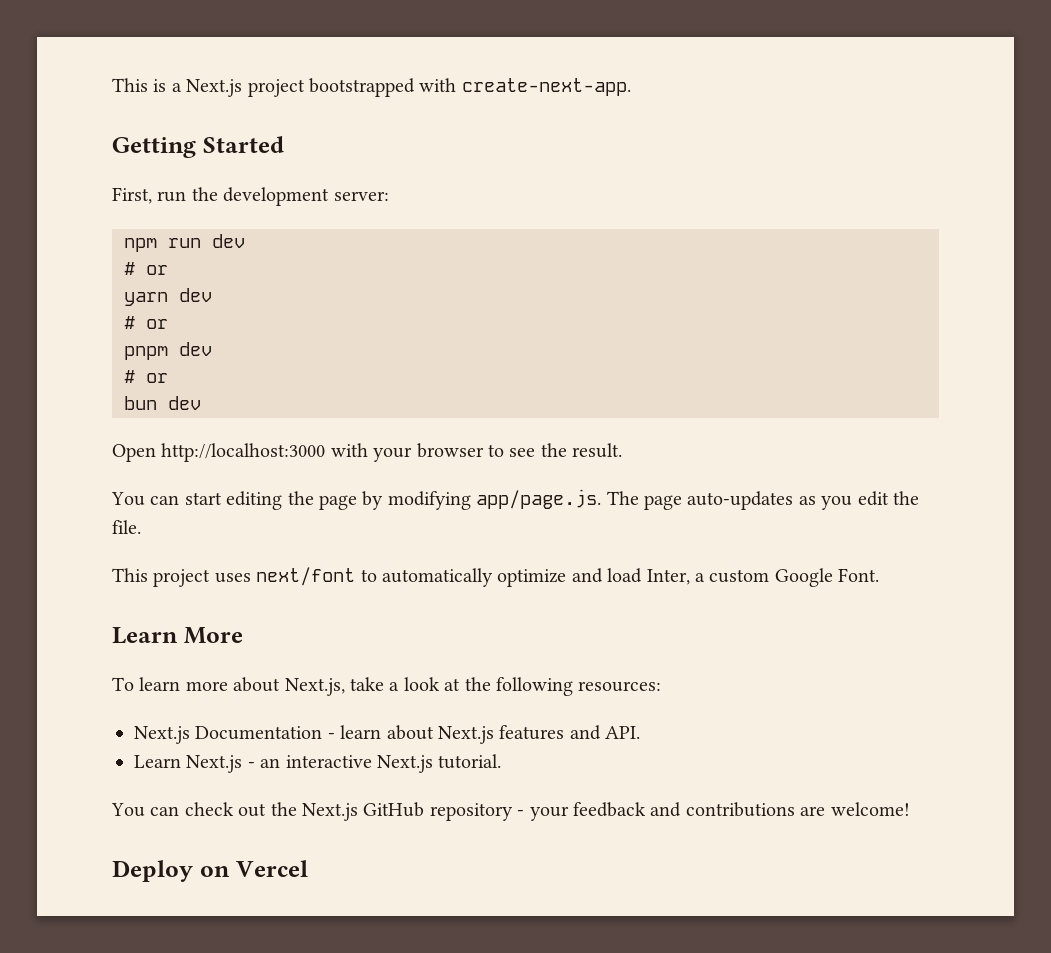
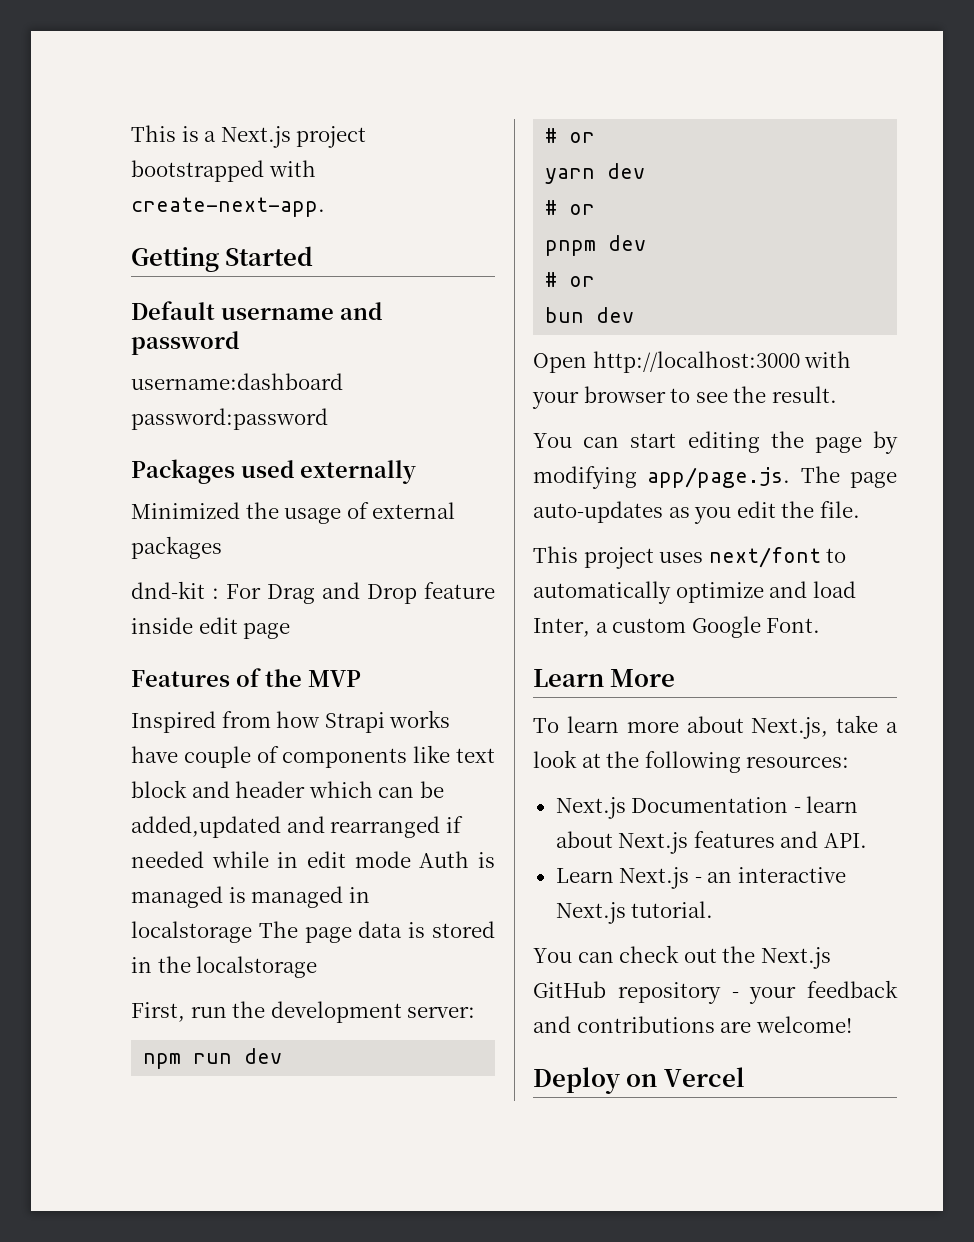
+ Default username and password
+ username:dashboard password:password
+ Packages used externally
+ Minimized the usage of external packages
+ dnd-kit : For Drag and Drop feature inside edit page
+ Features of the MVP
+ Inspired from how Strapi works have couple of components like text block and header which can be added,updated and rearranged if needed while in edit mode Auth is managed is managed in localstorage The page data is stored in the localstorage

